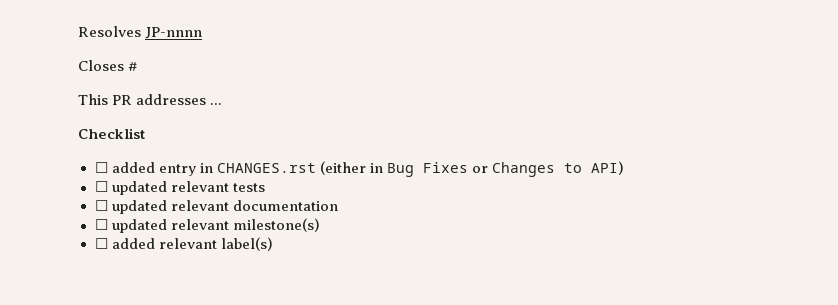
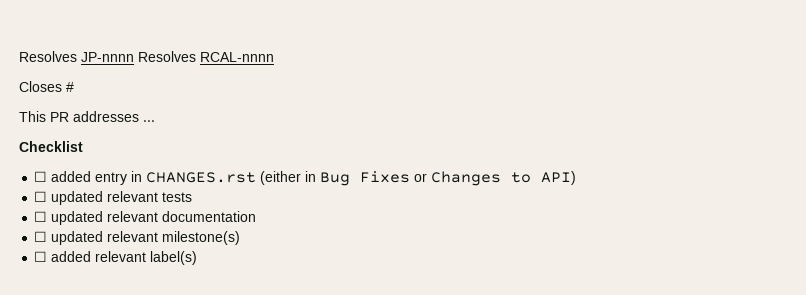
- Resolves JP-nnnn
+ Resolves JP-nnnn Resolves RCAL-nnnn

